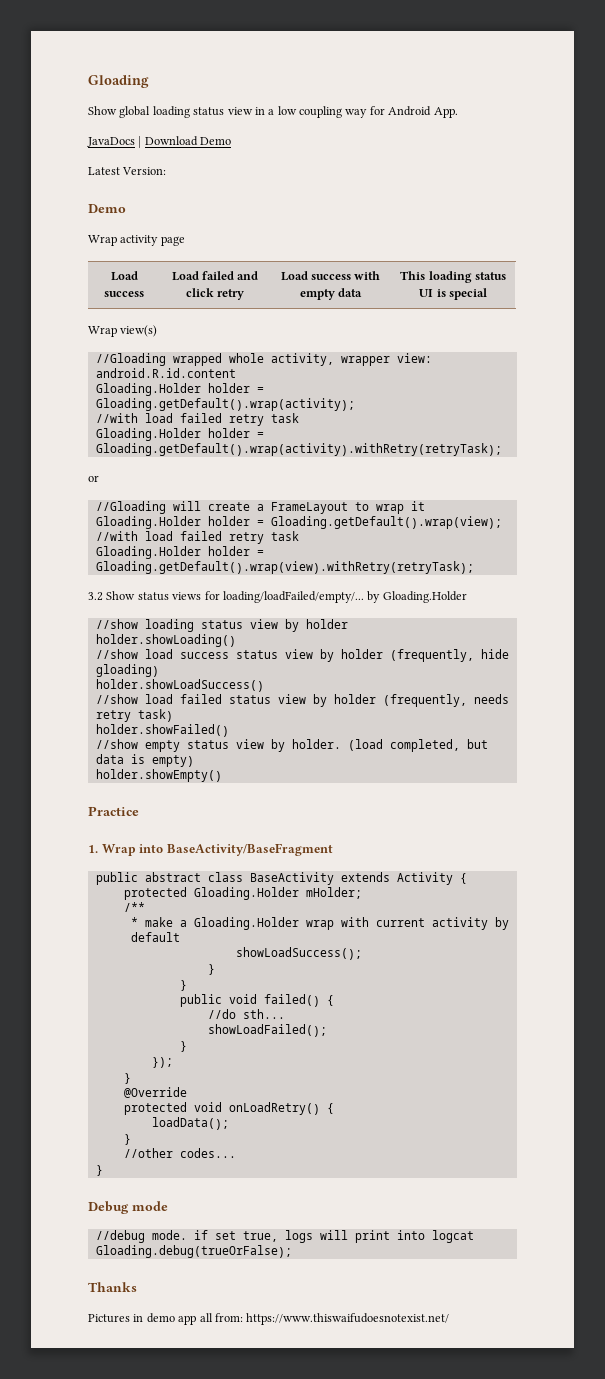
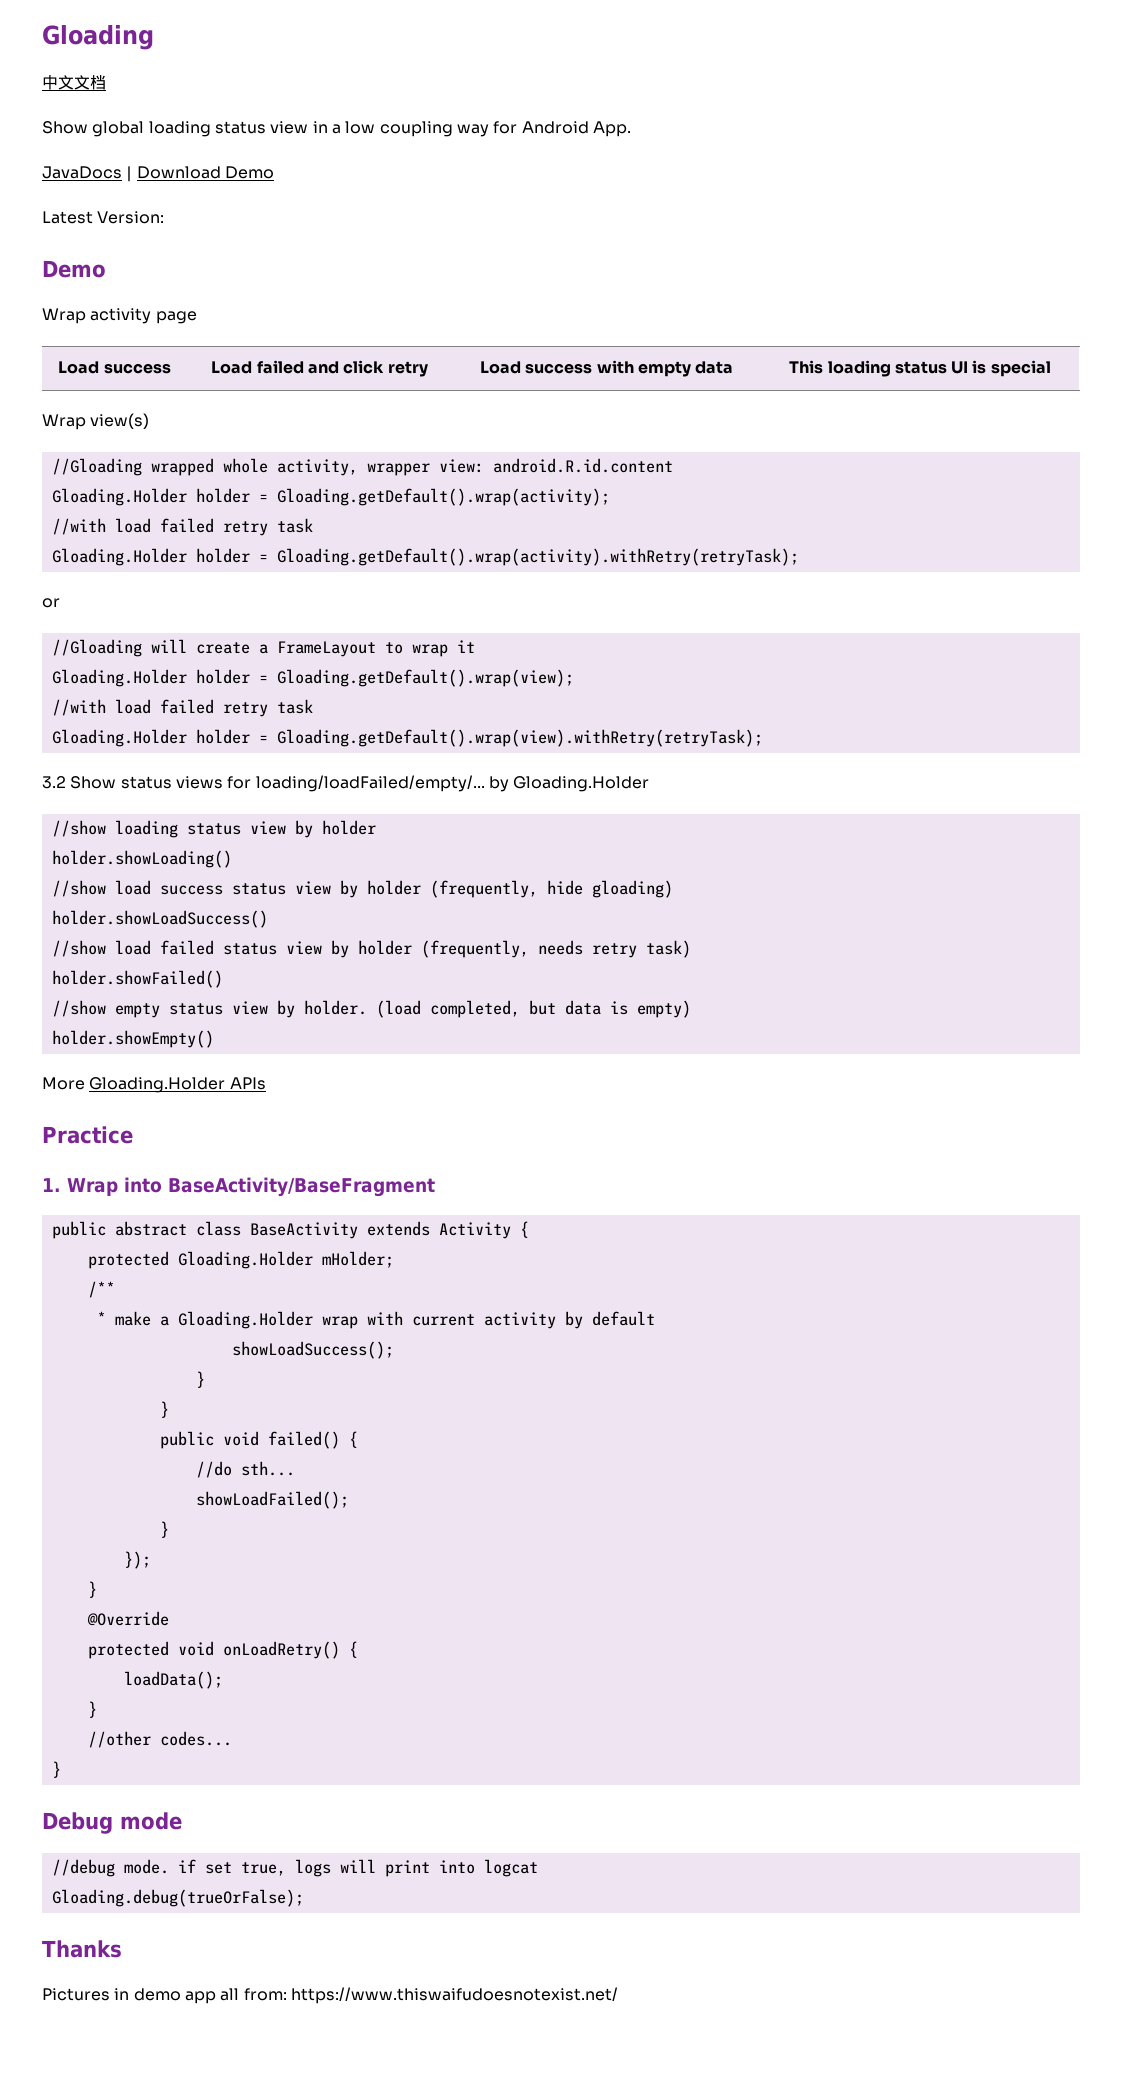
+ 中文文档
+ More Gloading.Holder APIs

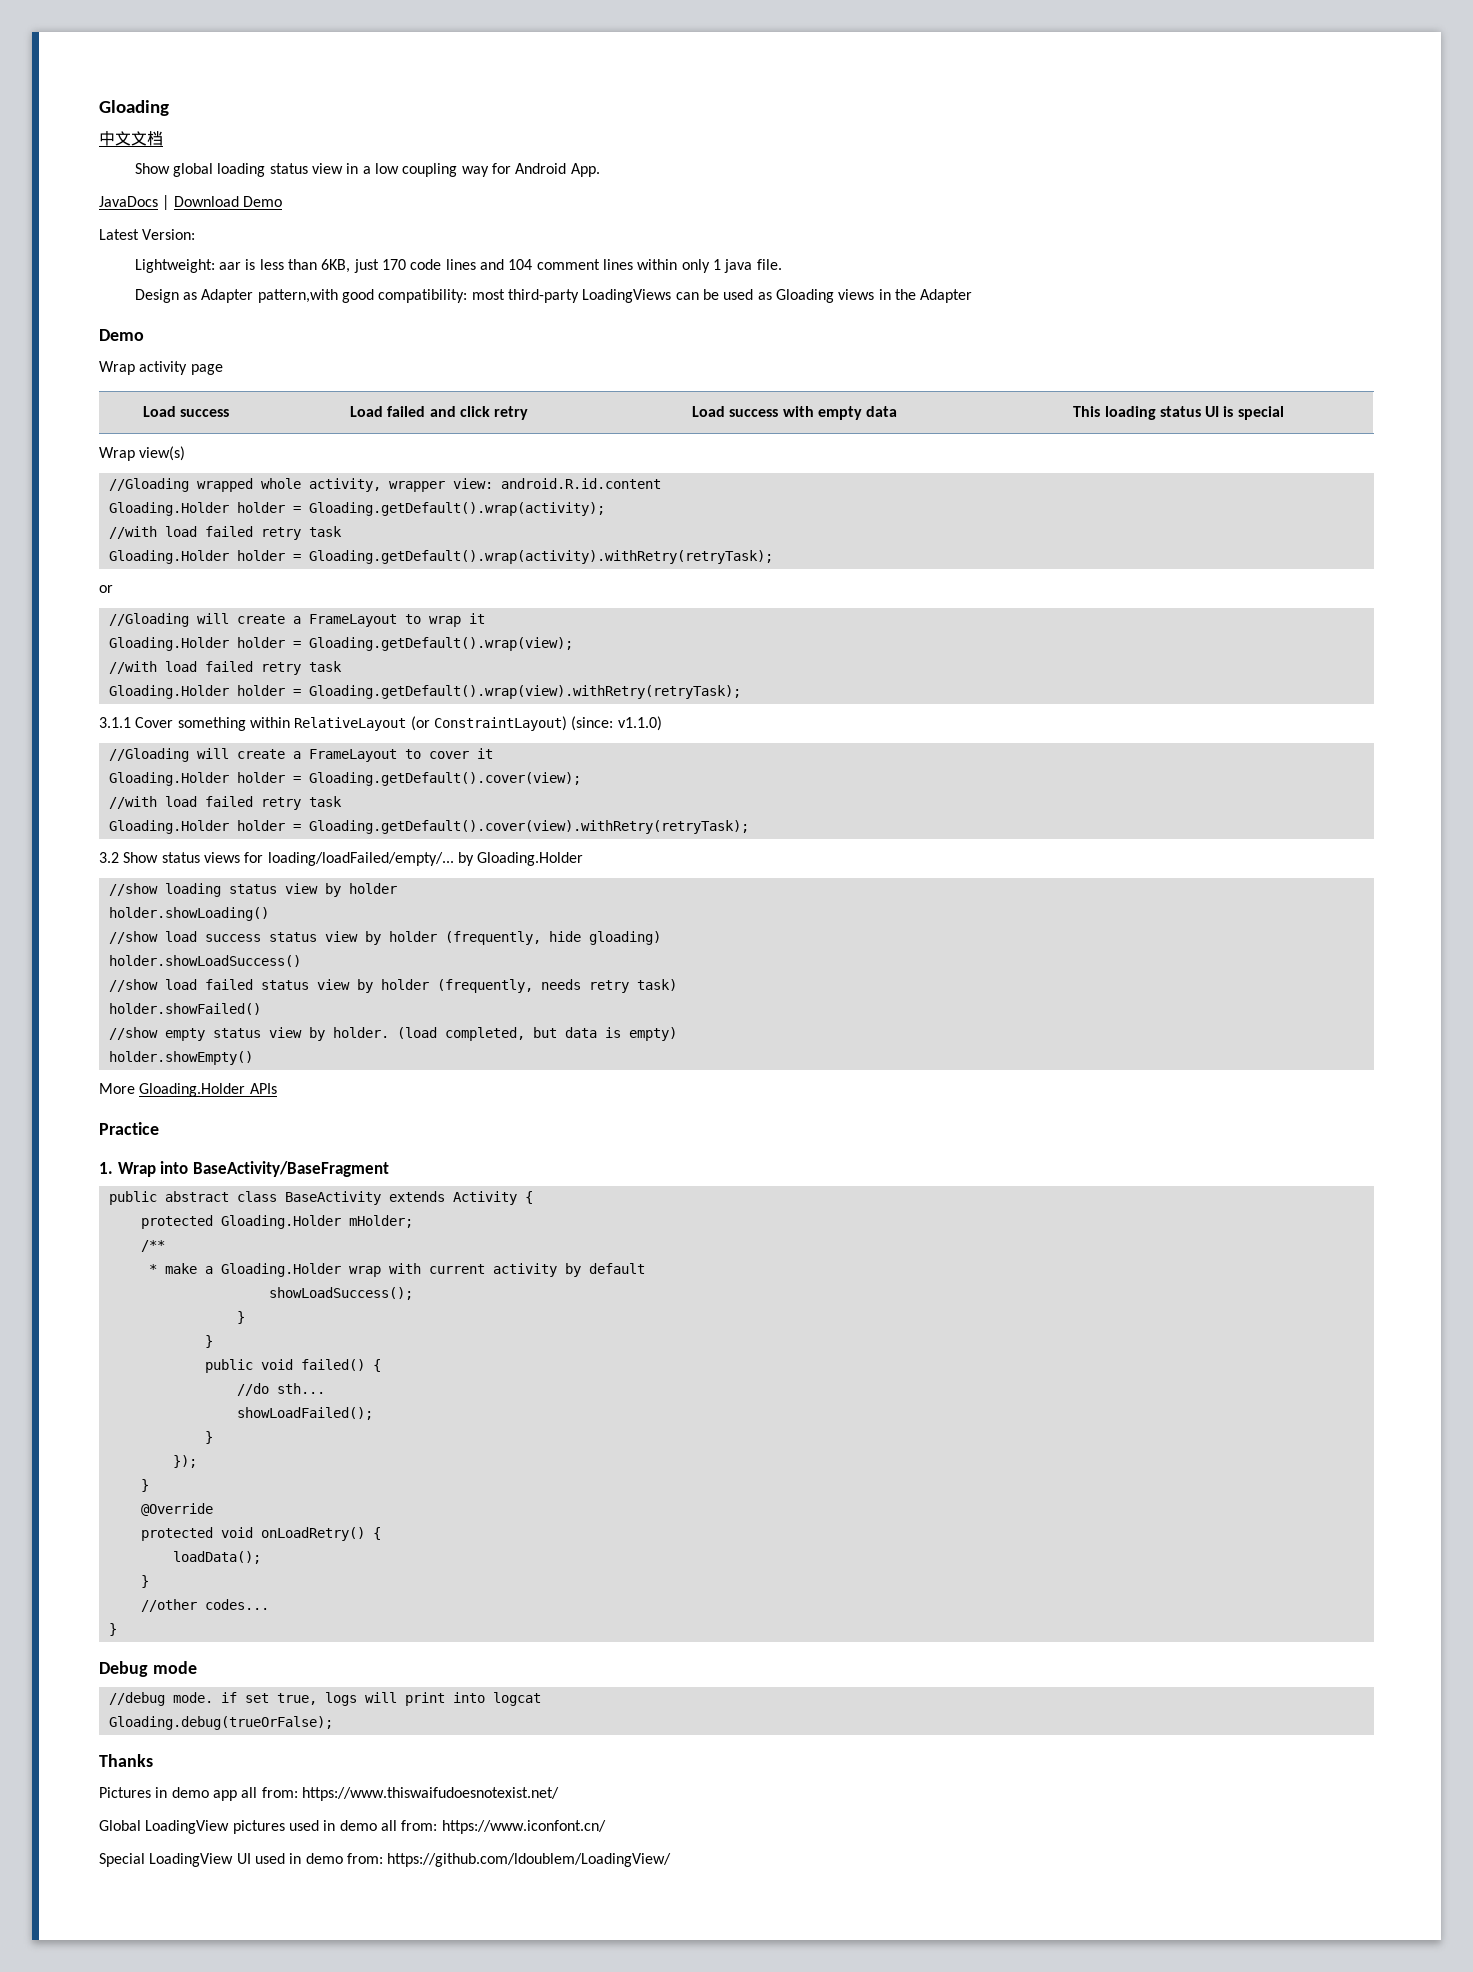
+ Lightweight: aar is less than 6KB, just 170 code lines and 104 comment lines within only 1 java file.
+ Design as Adapter pattern,with good compatibility: most third-party LoadingViews can be used as Gloading views in the Adapter
+ 3.1.1 Cover something within RelativeLayout (or ConstraintLayout) (since: v1.1.0)
+ //Gloading will create a FrameLayout to cover it
+ Gloading.Holder holder = Gloading.getDefault().cover(view);
+ //with load failed retry task
+ Gloading.Holder holder = Gloading.getDefault().cover(view).withRetry(retryTask);
+ Global LoadingView pictures used in demo all from: https://www.iconfont.cn/
+ Special LoadingView UI used in demo from: https://github.com/ldoublem/LoadingView/

